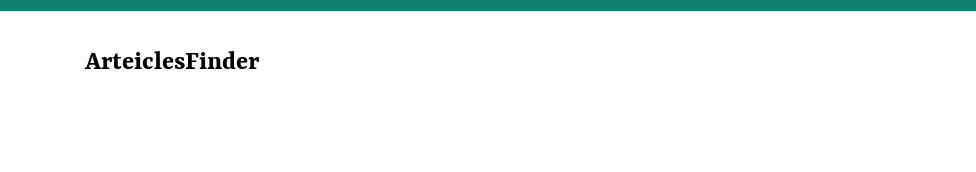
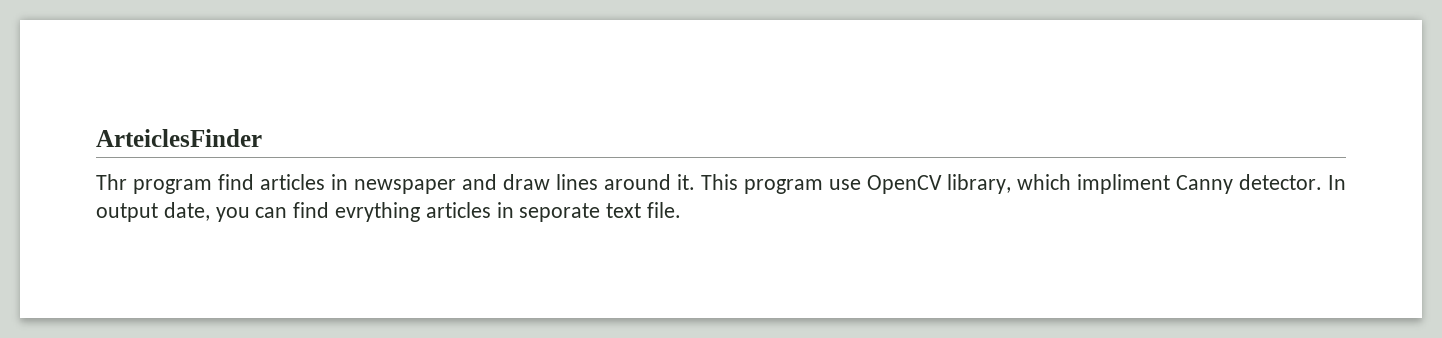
+ Thr program find articles in newspaper and draw lines around it. This program use OpenCV library, which impliment Canny detector. In output date, you can find evrything articles in seporate text file.

